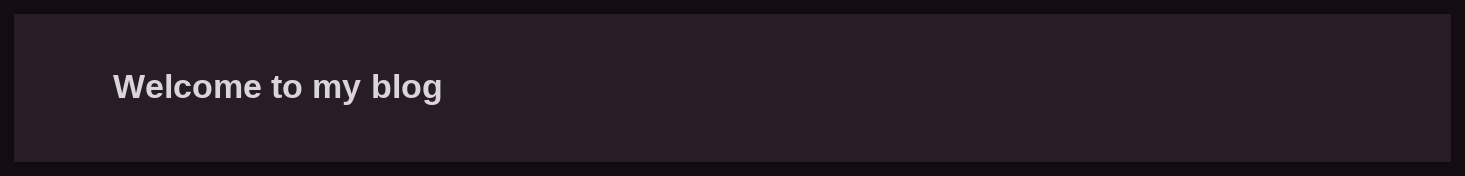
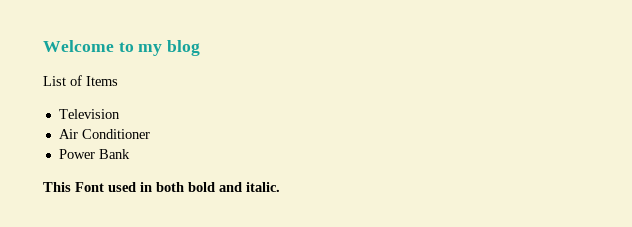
+ List of Items
+ Television
+ Air Conditioner
+ Power Bank
+ This Font used in both bold and italic.

